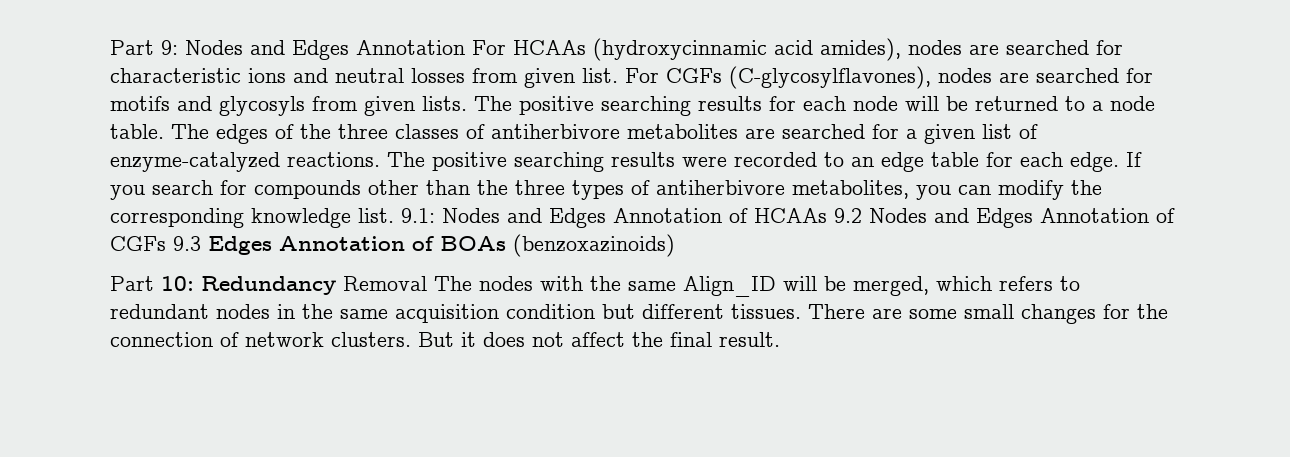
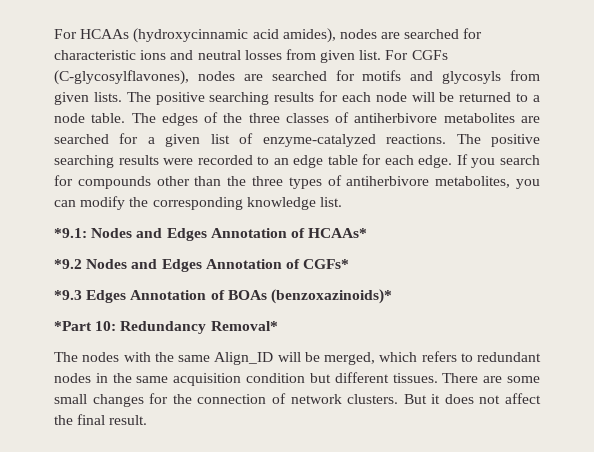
- Part 9: Nodes and Edges Annotation For HCAAs (hydroxycinnamic acid amides), nodes are searched for characteristic ions and neutral losses from given list.
+ For HCAAs (hydroxycinnamic acid amides), nodes are searched for characteristic ions and neutral losses from given list.
- If you search for compounds other than the three types of antiherbivore metabolites, you can modify the corresponding knowledge list. 9.1: Nodes and Edges Annotation of HCAAs 9.2 Nodes and Edges Annotation of CGFs 9.3 Edges Annotation of BOAs (benzoxazinoids)
- Part 10: Redundancy Removal The nodes with the same Align_ID will be merged, which refers to redundant nodes in the same acquisition condition but different tissues.
+ If you search for compounds other than the three types of antiherbivore metabolites, you can modify the corresponding knowledge list.
+ *9.1: Nodes and Edges Annotation of HCAAs*
+ *9.2 Nodes and Edges Annotation of CGFs*
+ *9.3 Edges Annotation of BOAs (benzoxazinoids)*
+ *Part 10: Redundancy Removal*
+ The nodes with the same Align_ID will be merged, which refers to redundant nodes in the same acquisition condition but different tissues.

